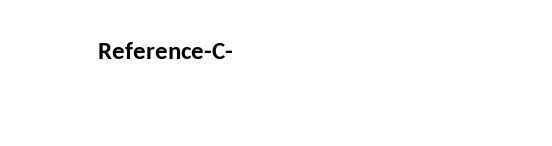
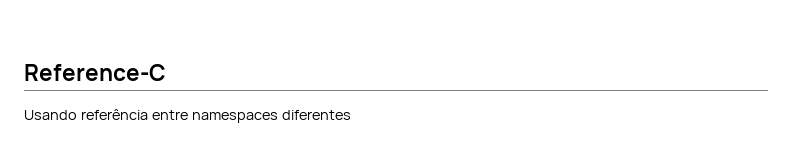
- Reference-C-
+ Reference-C
+ Usando referência entre namespaces diferentes

